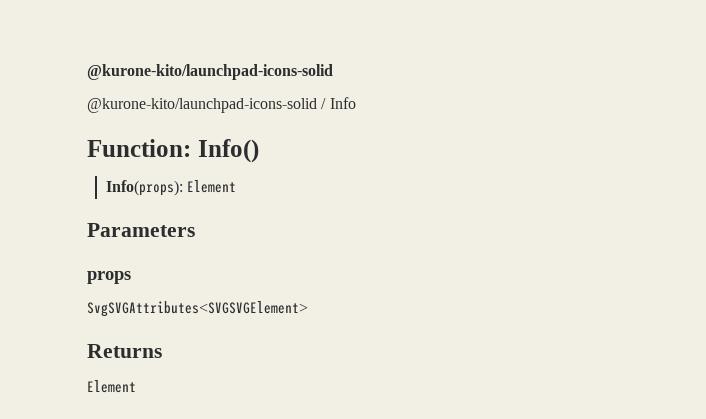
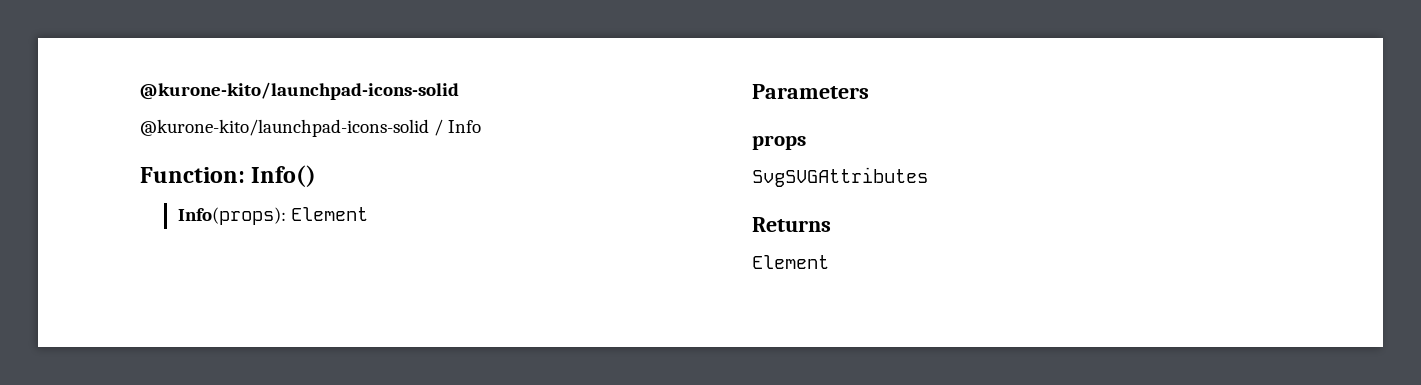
- SvgSVGAttributes<SVGSVGElement>
+ SvgSVGAttributes

